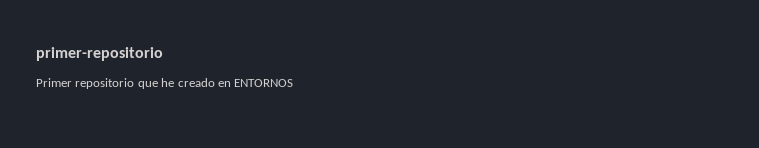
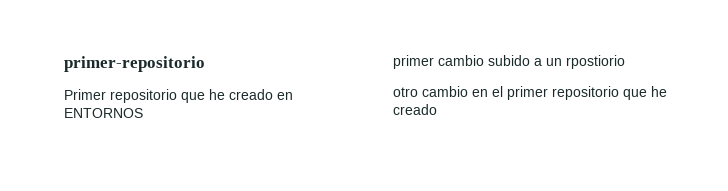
+ primer cambio subido a un rpostiorio
+ otro cambio en el primer repositorio que he creado

